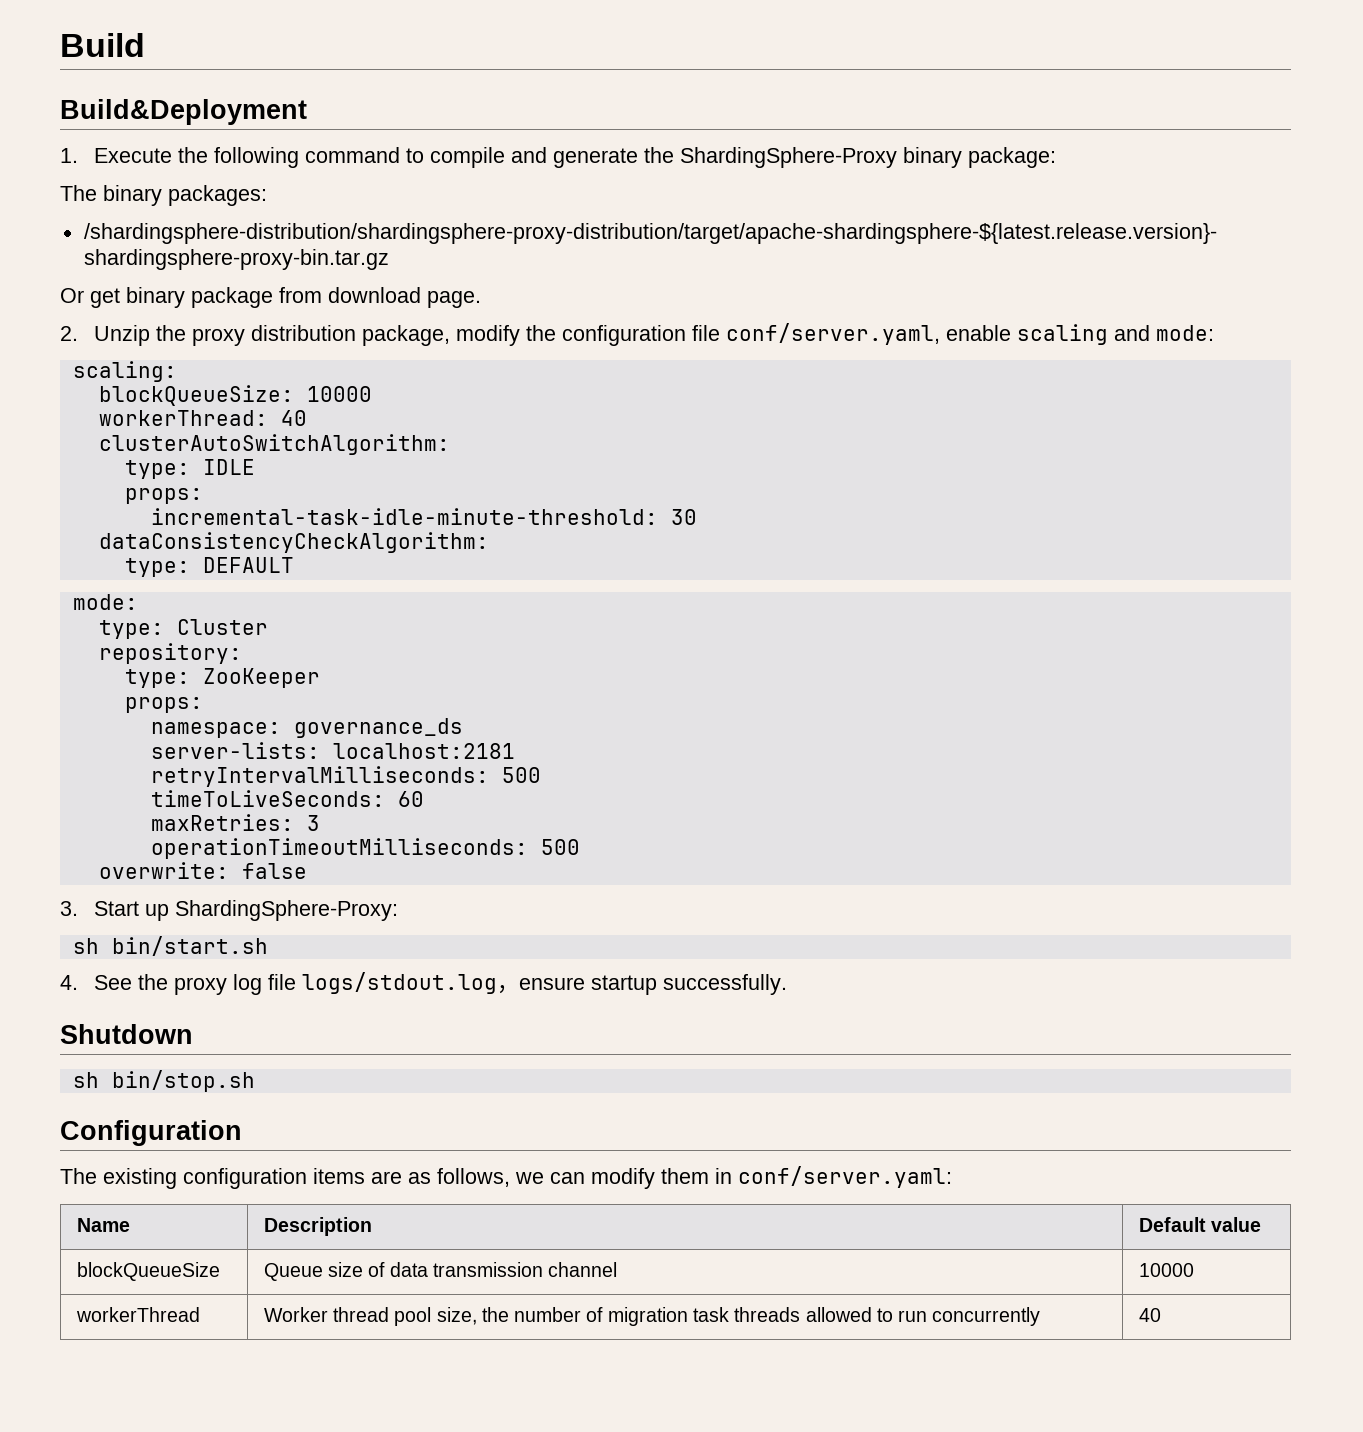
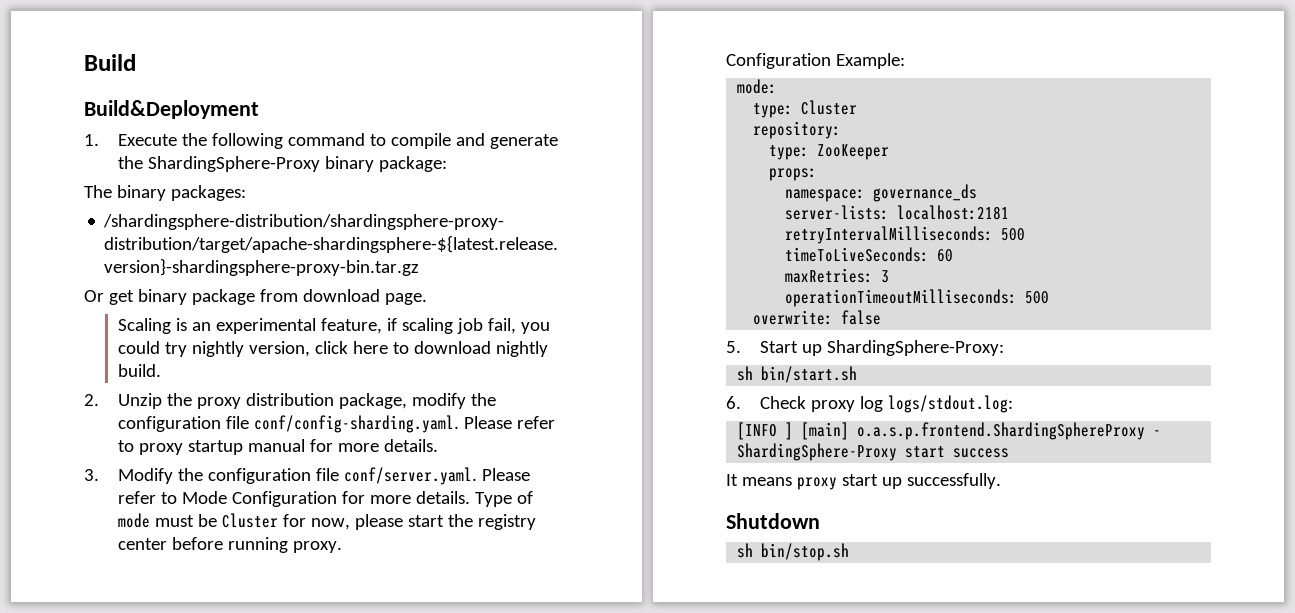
+ Scaling is an experimental feature, if scaling job fail, you could try nightly version, click here to download nightly build.
- 2. Unzip the proxy distribution package, modify the configuration file conf/server.yaml, enable scaling and mode:
- scaling:
- blockQueueSize: 10000
- workerThread: 40
- clusterAutoSwitchAlgorithm:
- type: IDLE
- props:
- incremental-task-idle-minute-threshold: 30
- dataConsistencyCheckAlgorithm:
- type: DEFAULT
+ 2. Unzip the proxy distribution package, modify the configuration file conf/config-sharding.yaml. Please refer to proxy startup manual for more details.
+ 3. Modify the configuration file conf/server.yaml. Please refer to Mode Configuration for more details. Type of mode must be Cluster for now, please start the registry center before running proxy.
+ Configuration Example:
- 3. Start up ShardingSphere-Proxy:
+ 5. Start up ShardingSphere-Proxy:
- 4. See the proxy log file logs/stdout.log，ensure startup successfully.
+ 6. Check proxy log logs/stdout.log:
+ [INFO ] [main] o.a.s.p.frontend.ShardingSphereProxy - ShardingSphere-Proxy start success
+ It means proxy start up successfully.
  Shutdown
  sh bin/stop.sh
- Configuration
- The existing configuration items are as follows, we can modify them in conf/server.yaml:
- Name | Description | Default value
- blockQueueSize | Queue size of data transmission channel | 10000
- workerThread | Worker thread pool size, the number of migration task threads allowed to run concurrently | 40

